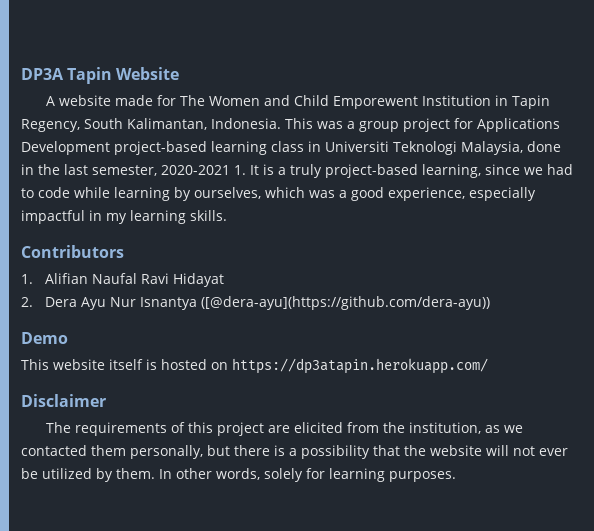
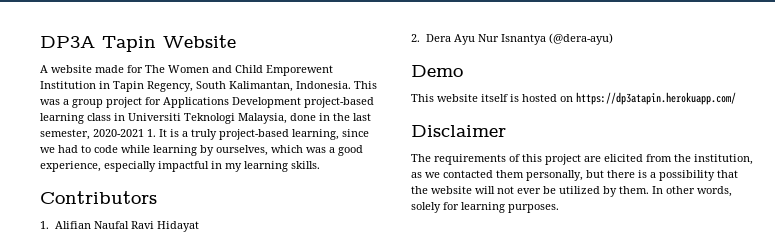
- 2. Dera Ayu Nur Isnantya ([@dera-ayu](https://github.com/dera-ayu))
+ 2. Dera Ayu Nur Isnantya (@dera-ayu)

